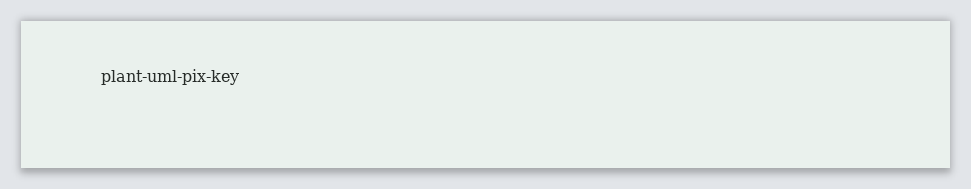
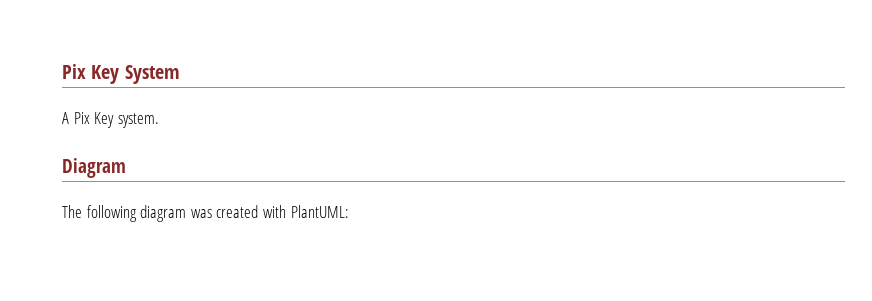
- plant-uml-pix-key
+ Pix Key System
+ A Pix Key system.
+ Diagram
+ The following diagram was created with PlantUML:

